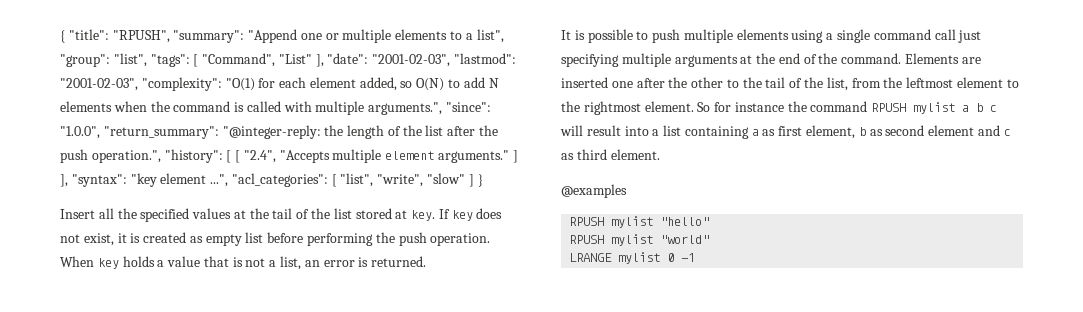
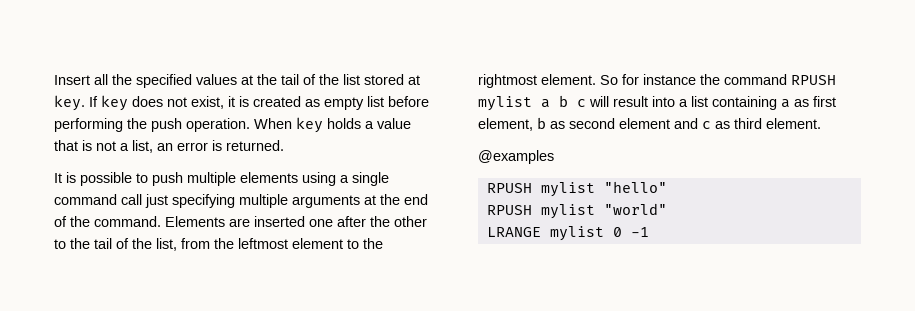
- { "title": "RPUSH", "summary": "Append one or multiple elements to a list", "group": "list", "tags": [ "Command", "List" ], "date": "2001-02-03", "lastmod": "2001-02-03", "complexity": "O(1) for each element added, so O(N) to add N elements when the command is called with multiple arguments.", "since": "1.0.0", "return_summary": "@integer-reply: the length of the list after the push operation.", "history": [ [ "2.4", "Accepts multiple element arguments." ] ], "syntax": "key element ...", "acl_categories": [ "list", "write", "slow" ] }

